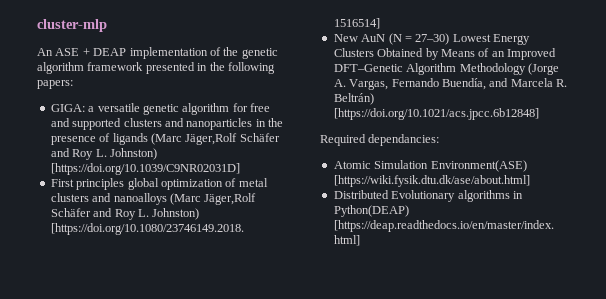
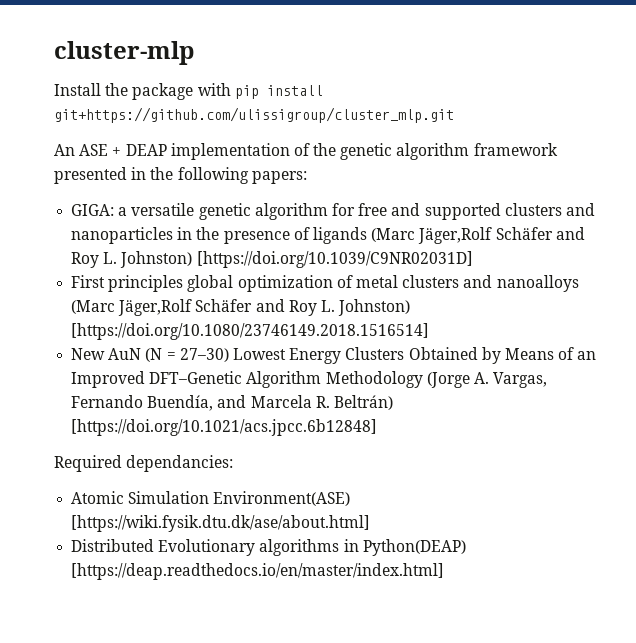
+ Install the package with pip install git+https://github.com/ulissigroup/cluster_mlp.git

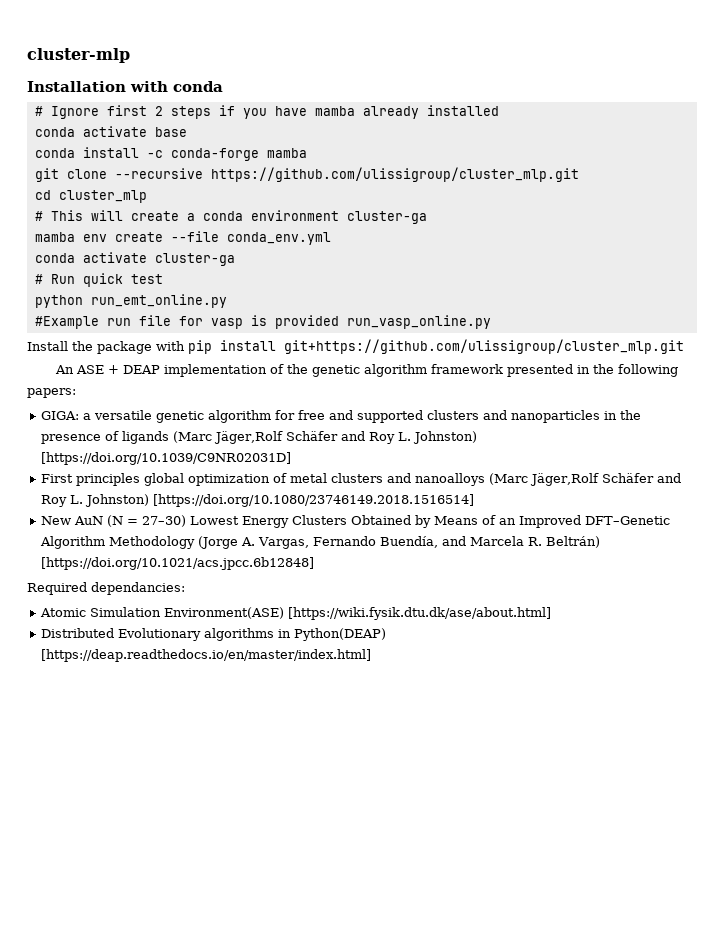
+ Installation with conda
+ # Ignore first 2 steps if you have mamba already installed
+ conda activate base
+ conda install -c conda-forge mamba
+ git clone --recursive https://github.com/ulissigroup/cluster_mlp.git
+ cd cluster_mlp
+ # This will create a conda environment cluster-ga
+ mamba env create --file conda_env.yml
+ conda activate cluster-ga
+ # Run quick test
+ python run_emt_online.py
+ #Example run file for vasp is provided run_vasp_online.py

